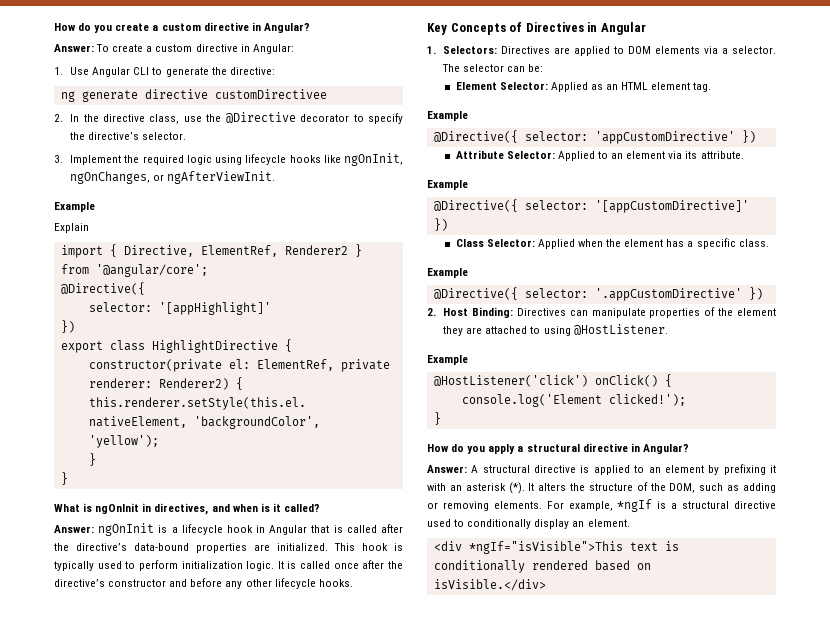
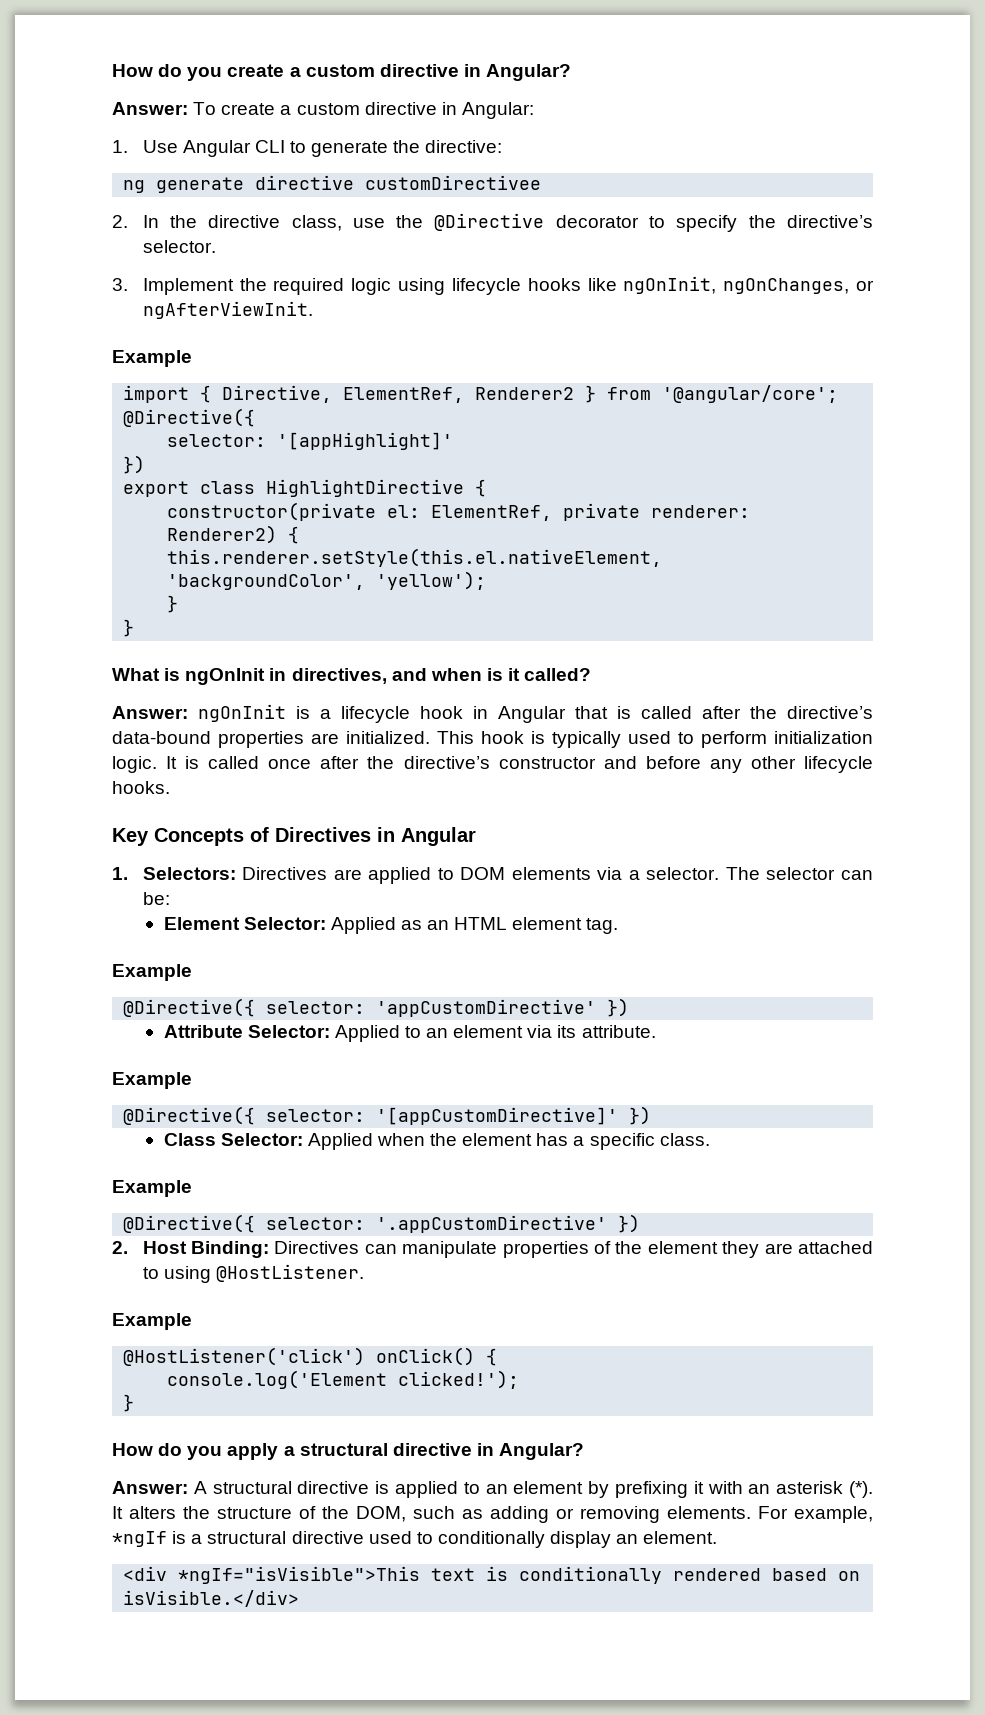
- Explain

